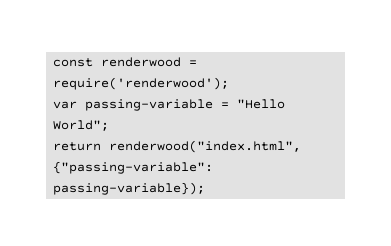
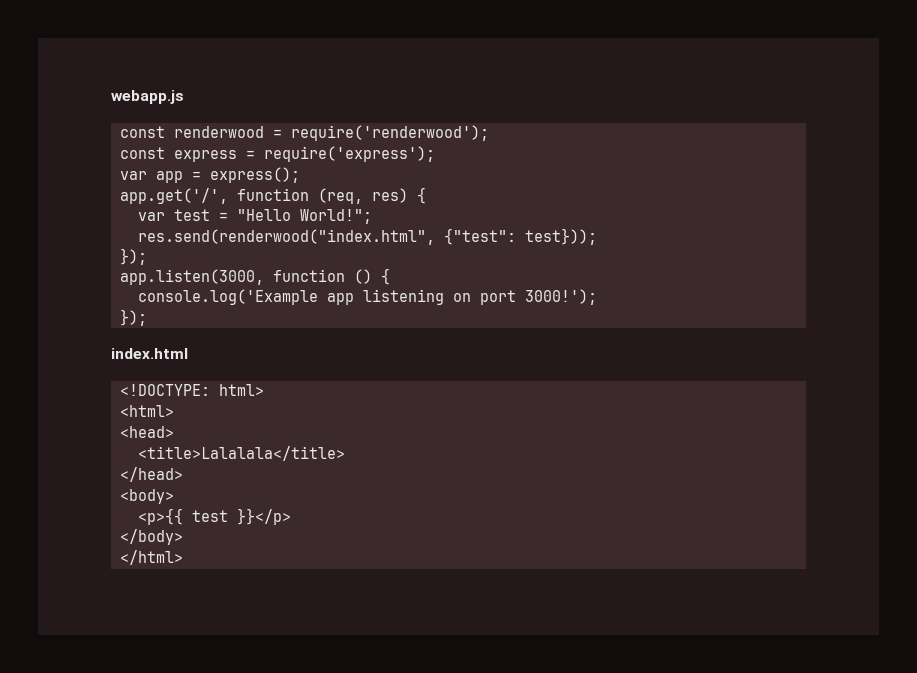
+ webapp.js
- var passing-variable = "Hello World";
- return renderwood("index.html", {"passing-variable": passing-variable});
+ const express = require('express');
+ var app = express();
+ app.get('/', function (req, res) {
+ var test = "Hello World!";
+ res.send(renderwood("index.html", {"test": test}));
+ });
+ app.listen(3000, function () {
+ console.log('Example app listening on port 3000!');
+ });
+ index.html
+ <!DOCTYPE: html>
+ <html>
+ <head>
+ <title>Lalalala</title>
+ </head>
+ <body>
+ <p>{{ test }}</p>
+ </body>
+ </html>

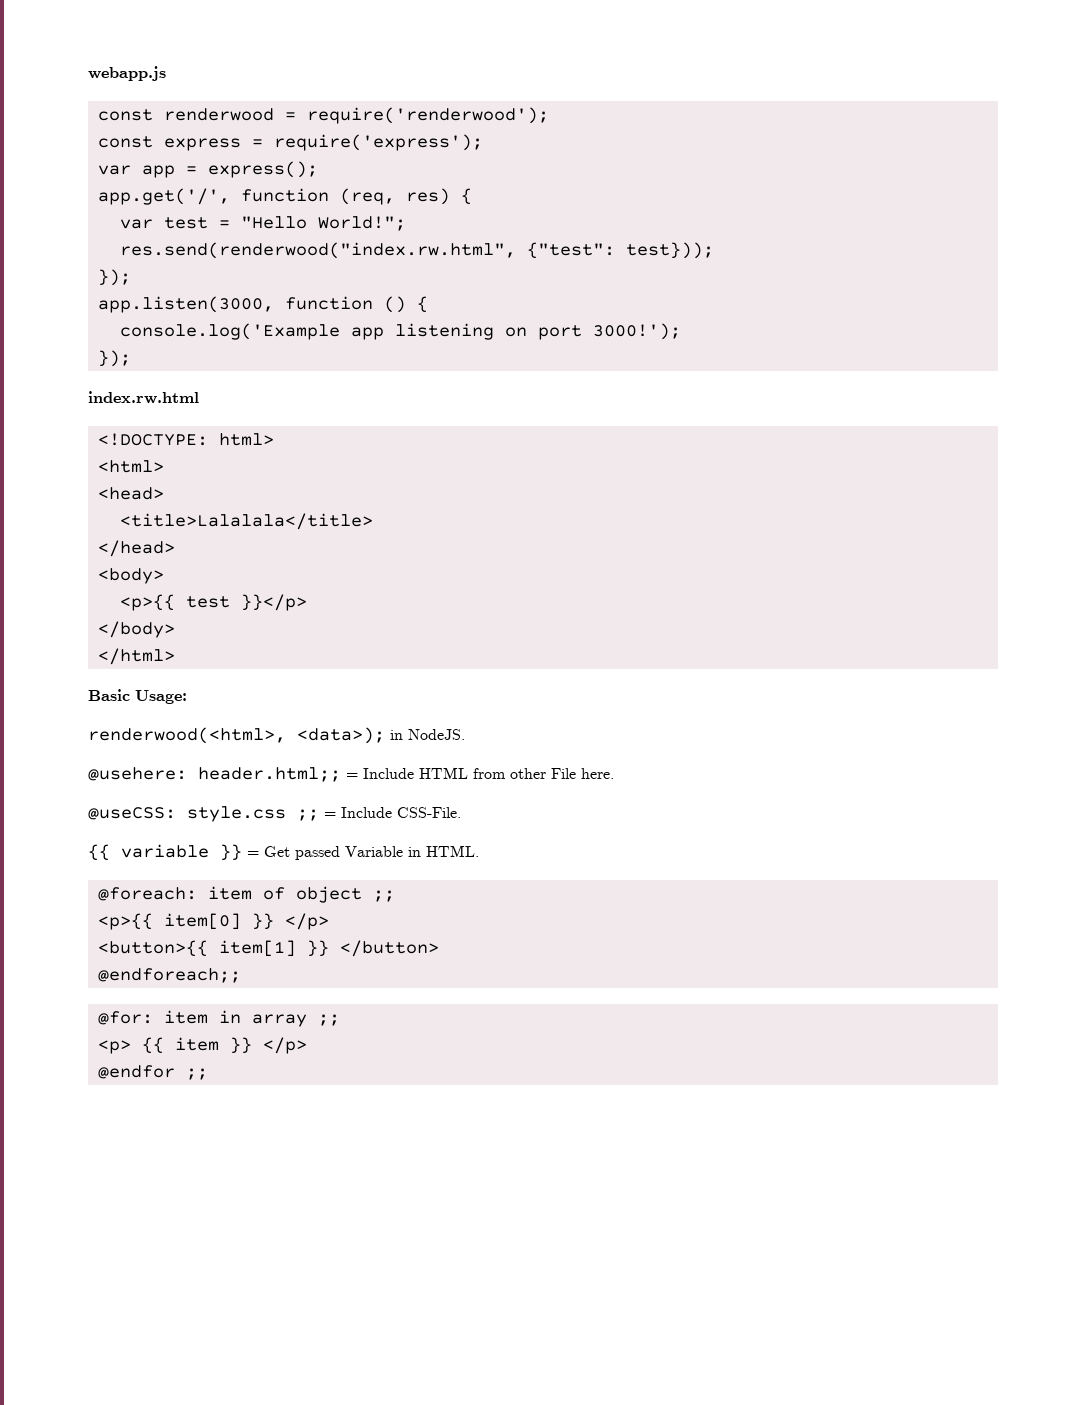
- res.send(renderwood("index.html", {"test": test}));
+ res.send(renderwood("index.rw.html", {"test": test}));
- index.html
+ index.rw.html
+ Basic Usage:
+ renderwood(<html>, <data>); in NodeJS.
+ @usehere: header.html;; = Include HTML from other File here.
+ @useCSS: style.css ;; = Include CSS-File.
+ {{ variable }} = Get passed Variable in HTML.
+ @foreach: item of object ;;
+ <p>{{ item[0] }} </p>
+ <button>{{ item[1] }} </button>
+ @endforeach;;
+ @for: item in array ;;
+ <p> {{ item }} </p>
+ @endfor ;;

